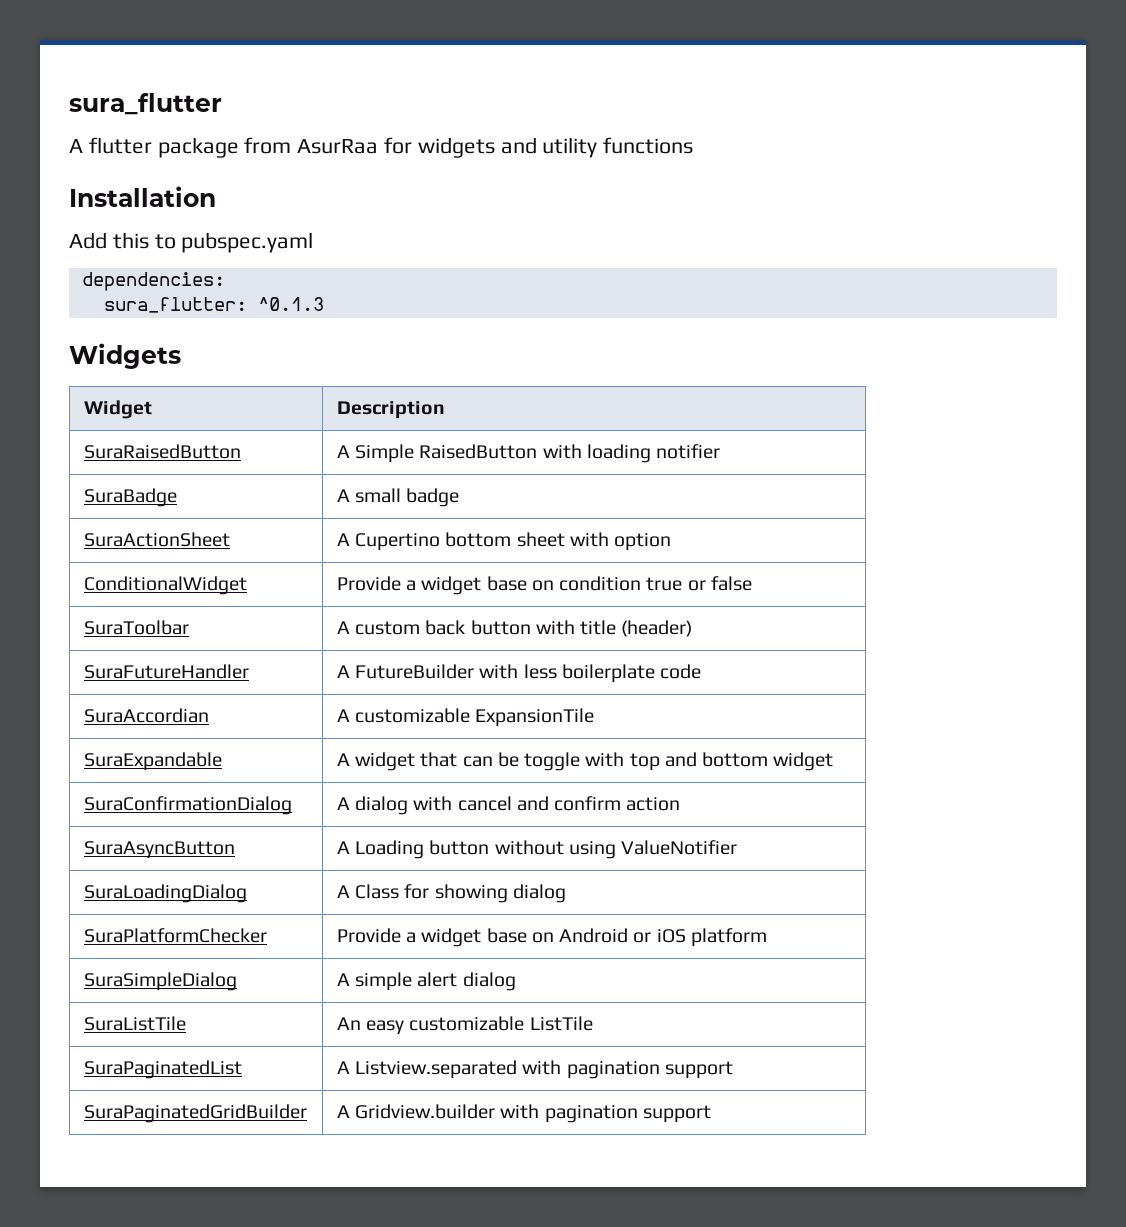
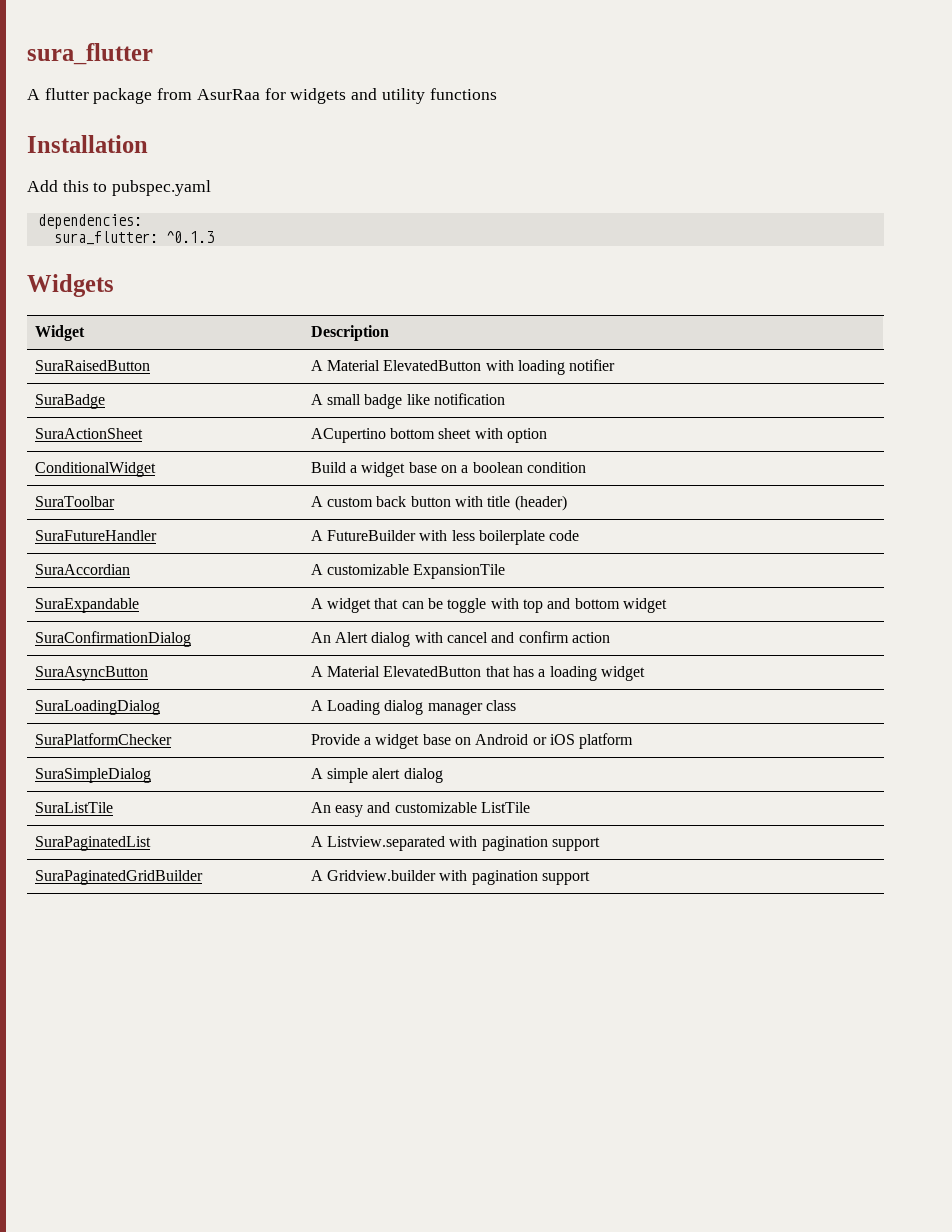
- SuraRaisedButton | A Simple RaisedButton with loading notifier
+ SuraRaisedButton | A Material ElevatedButton with loading notifier
- SuraBadge | A small badge
+ SuraBadge | A small badge like notification
- SuraActionSheet | A Cupertino bottom sheet with option
+ SuraActionSheet | ACupertino bottom sheet with option
- ConditionalWidget | Provide a widget base on condition true or false
+ ConditionalWidget | Build a widget base on a boolean condition
- SuraConfirmationDialog | A dialog with cancel and confirm action
+ SuraConfirmationDialog | An Alert dialog with cancel and confirm action
- SuraAsyncButton | A Loading button without using ValueNotifier
+ SuraAsyncButton | A Material ElevatedButton that has a loading widget
- SuraLoadingDialog | A Class for showing dialog
+ SuraLoadingDialog | A Loading dialog manager class
- SuraListTile | An easy customizable ListTile
+ SuraListTile | An easy and customizable ListTile

